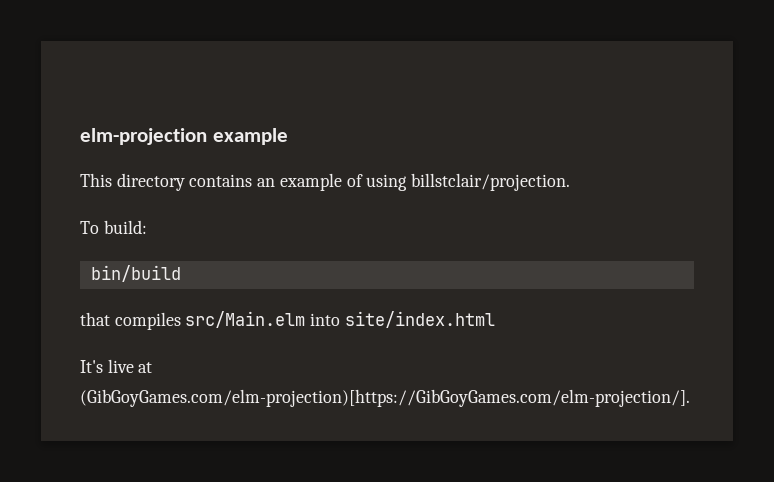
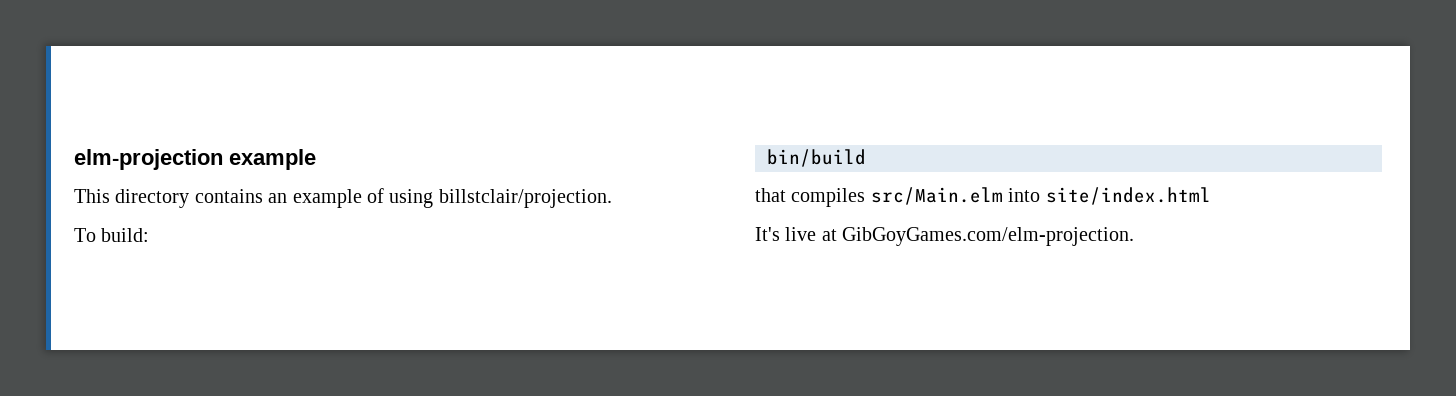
- It's live at (GibGoyGames.com/elm-projection)[https://GibGoyGames.com/elm-projection/].
+ It's live at GibGoyGames.com/elm-projection.

